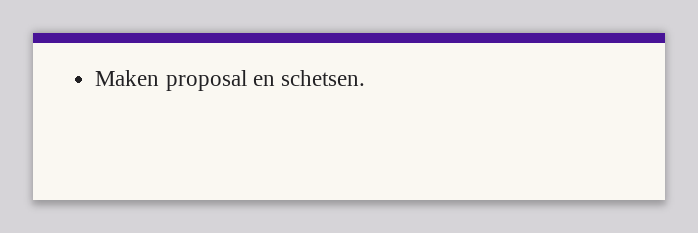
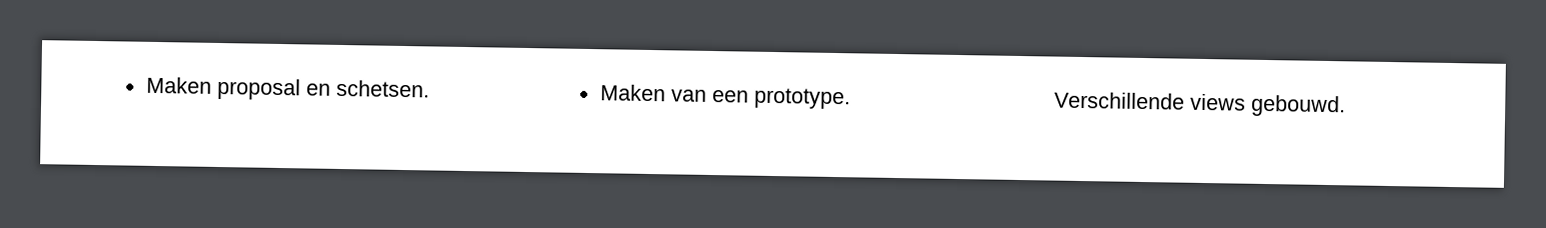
+ Maken van een prototype. Verschillende views gebouwd.

